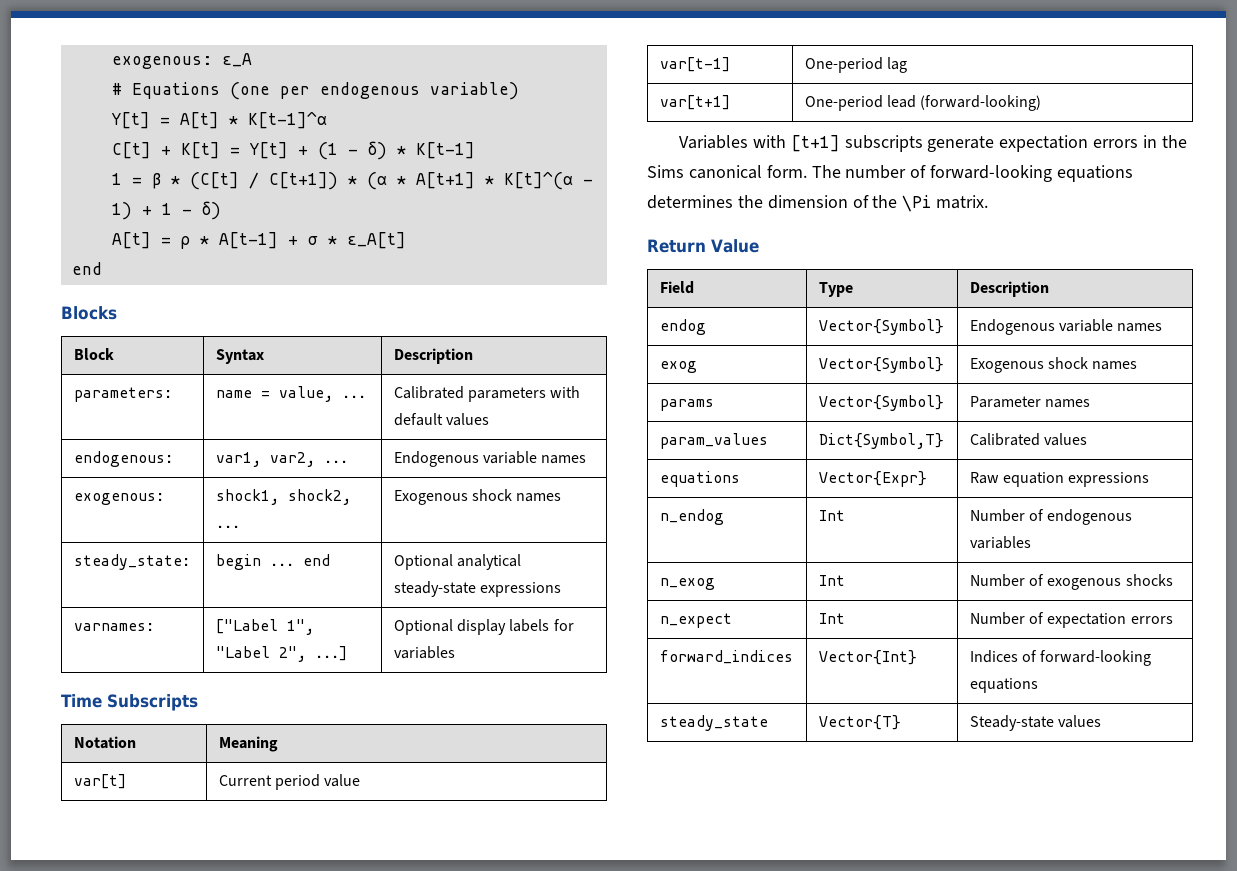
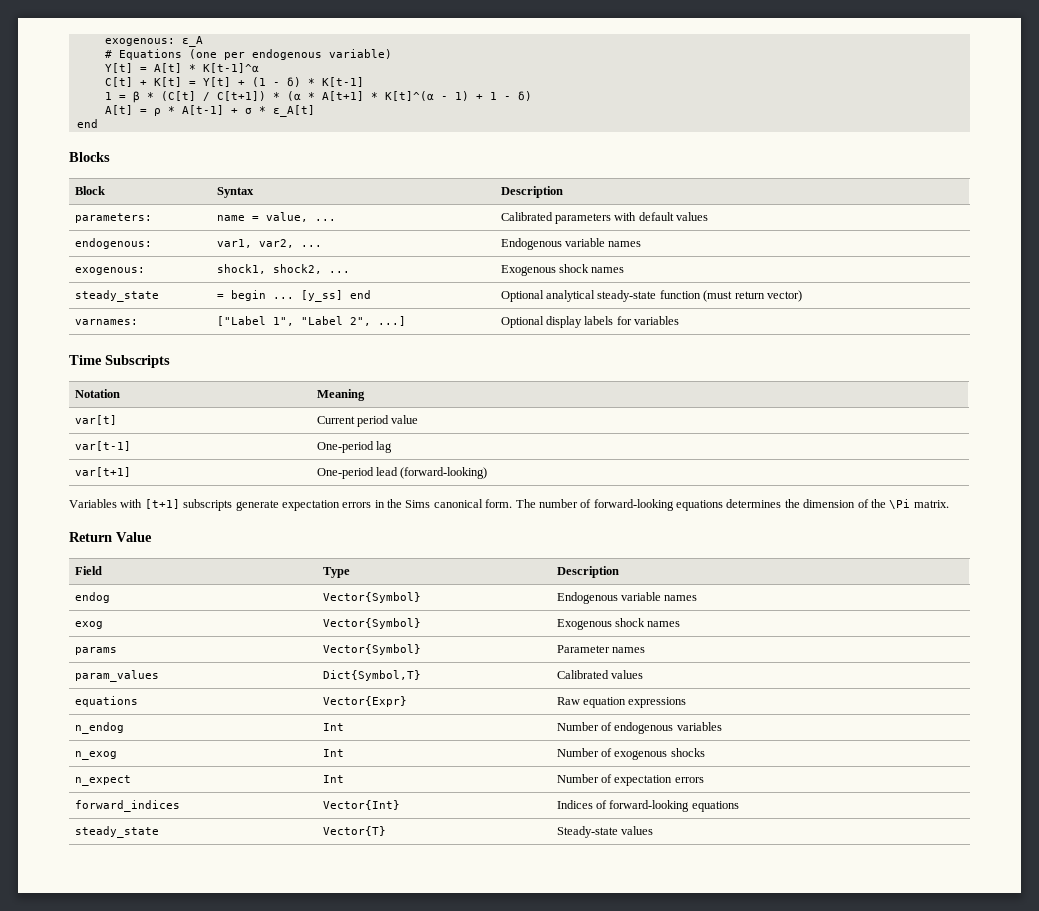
- steady_state: | begin ... end | Optional analytical steady-state expressions
+ steady_state | = begin ... [y_ss] end | Optional analytical steady-state function (must return vector)

